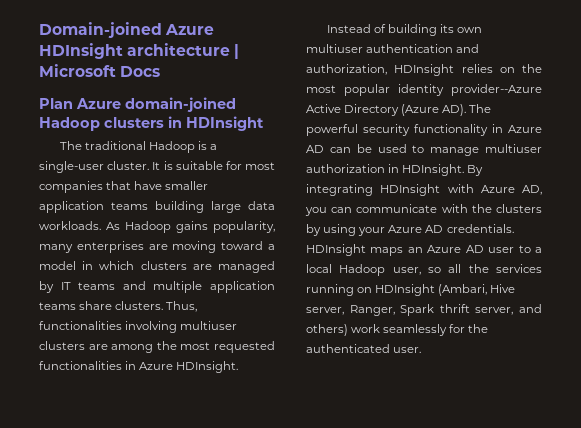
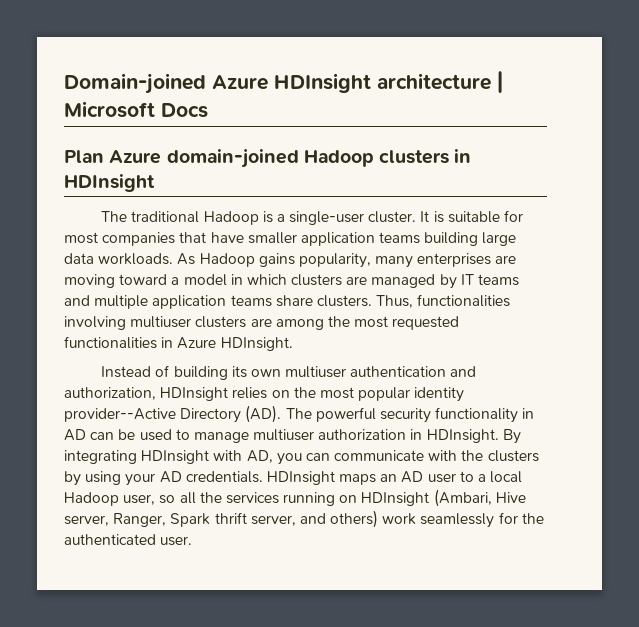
- Instead of building its own multiuser authentication and authorization, HDInsight relies on the most popular identity provider--Azure Active Directory (Azure AD). The powerful security functionality in Azure AD can be used to manage multiuser authorization in HDInsight.
+ Instead of building its own multiuser authentication and authorization, HDInsight relies on the most popular identity provider--Active Directory (AD). The powerful security functionality in AD can be used to manage multiuser authorization in HDInsight.
- By integrating HDInsight with Azure AD, you can communicate with the clusters by using your Azure AD credentials.
+ By integrating HDInsight with AD, you can communicate with the clusters by using your AD credentials.
- HDInsight maps an Azure AD user to a local Hadoop user, so all the services running on HDInsight (Ambari, Hive server, Ranger, Spark thrift server, and others) work seamlessly for the authenticated user.
+ HDInsight maps an AD user to a local Hadoop user, so all the services running on HDInsight (Ambari, Hive server, Ranger, Spark thrift server, and others) work seamlessly for the authenticated user.

